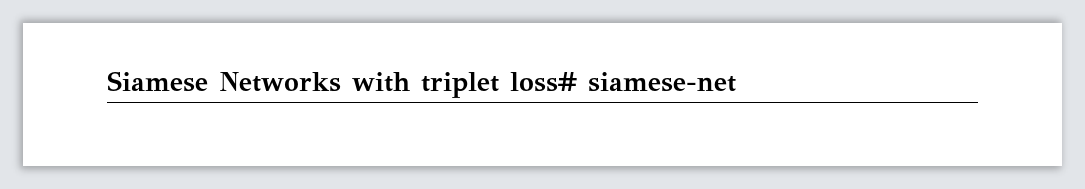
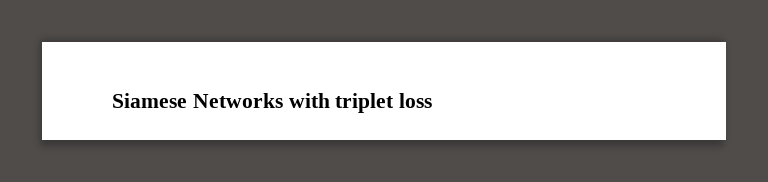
- Siamese Networks with triplet loss# siamese-net
+ Siamese Networks with triplet loss

